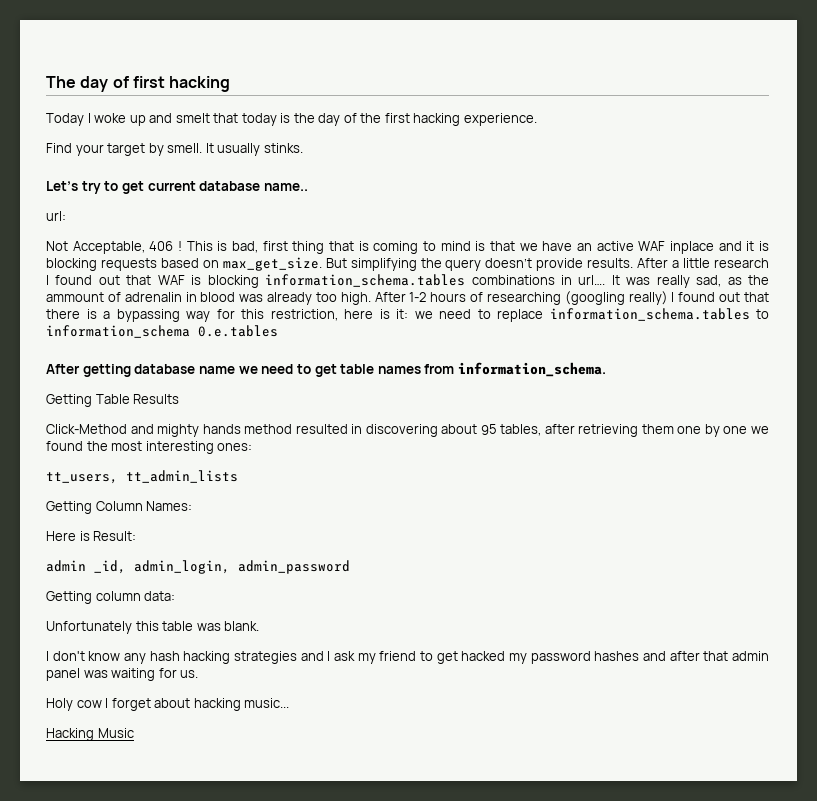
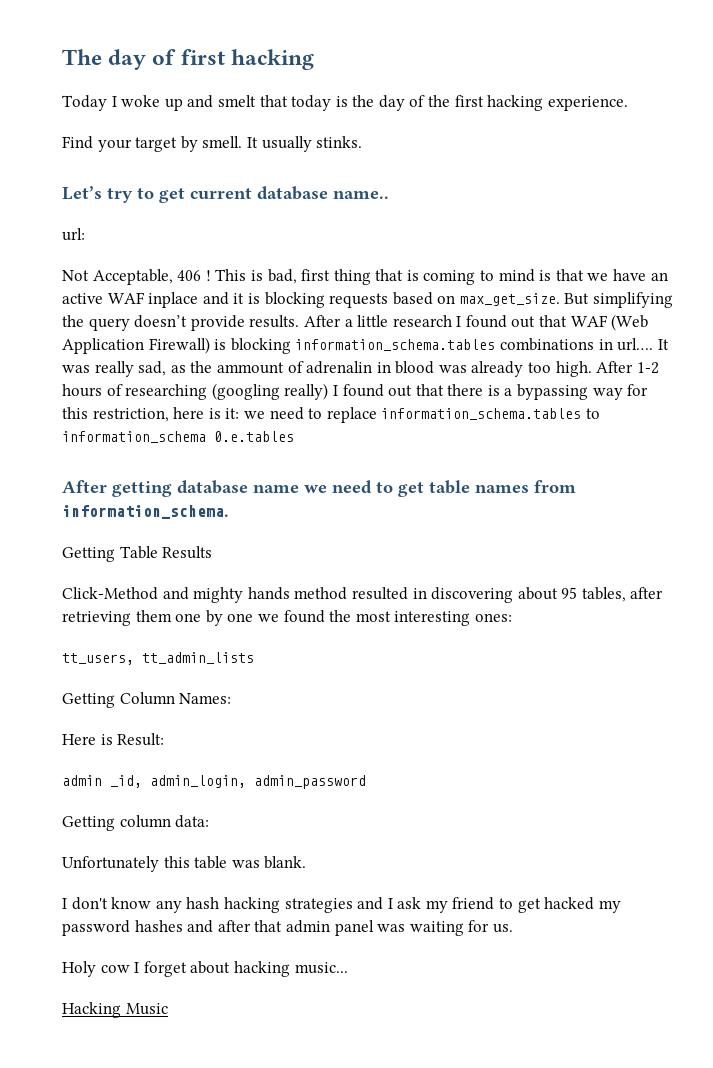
- After a little research I found out that WAF is blocking information_schema.tables combinations in url….
+ After a little research I found out that WAF (Web Application Firewall) is blocking information_schema.tables combinations in url….

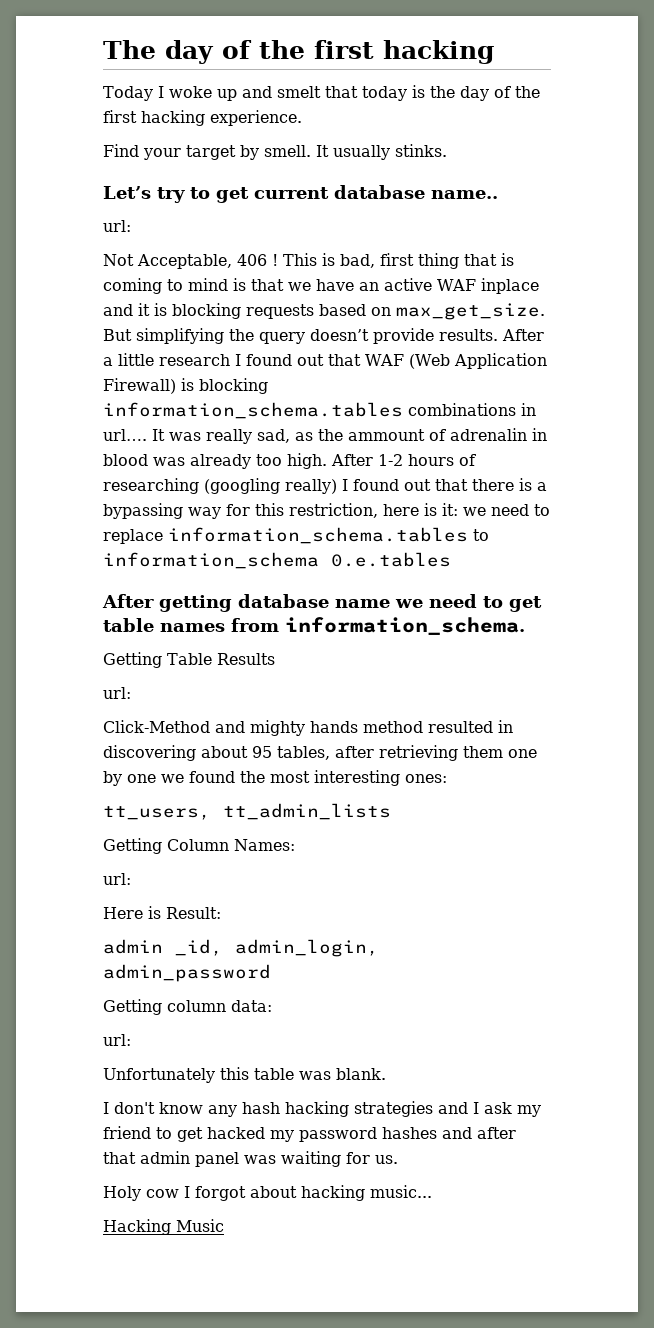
- The day of first hacking
+ The day of the first hacking
  Getting Table Results
+ url:
  Getting Column Names:
+ url:
  Getting column data:
+ url:
- Holy cow I forget about hacking music...
+ Holy cow I forgot about hacking music...

